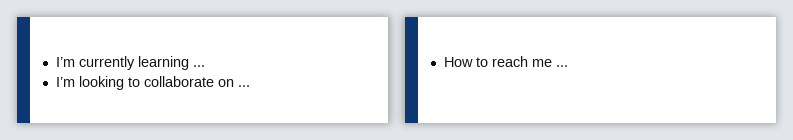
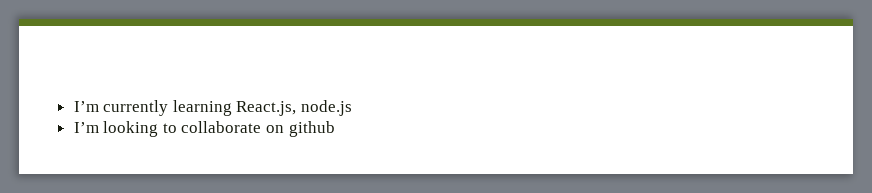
- I’m currently learning ...
+ I’m currently learning React.js, node.js
- I’m looking to collaborate on ...
- How to reach me ...
+ I’m looking to collaborate on github

